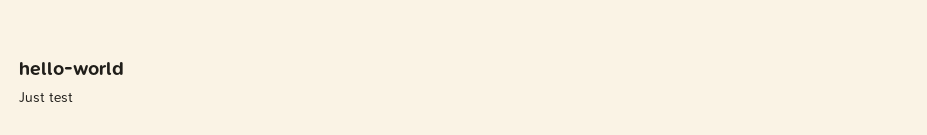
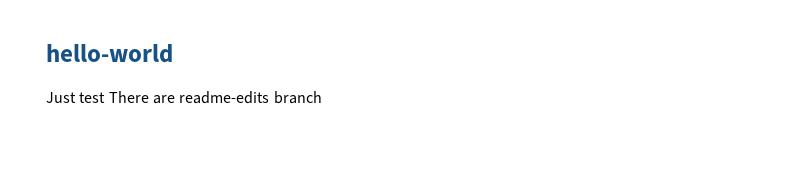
- Just test
+ Just test There are readme-edits branch

